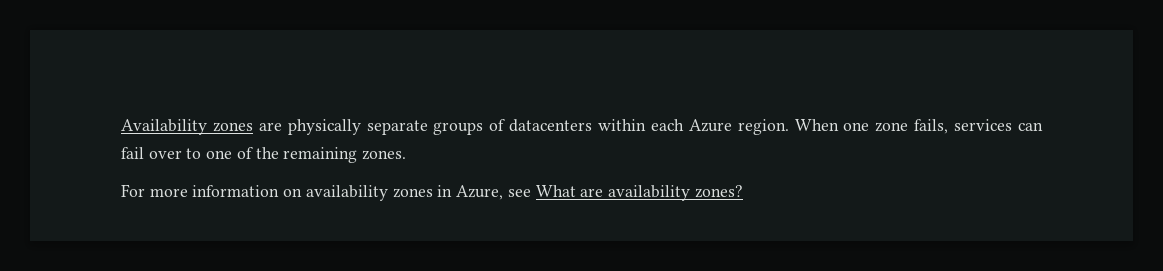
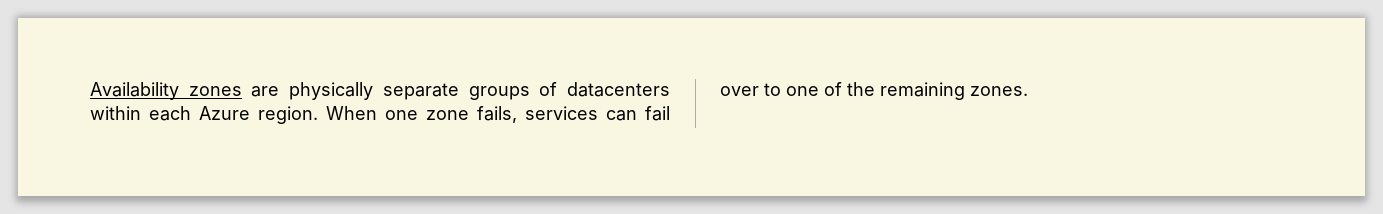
- For more information on availability zones in Azure, see What are availability zones?

